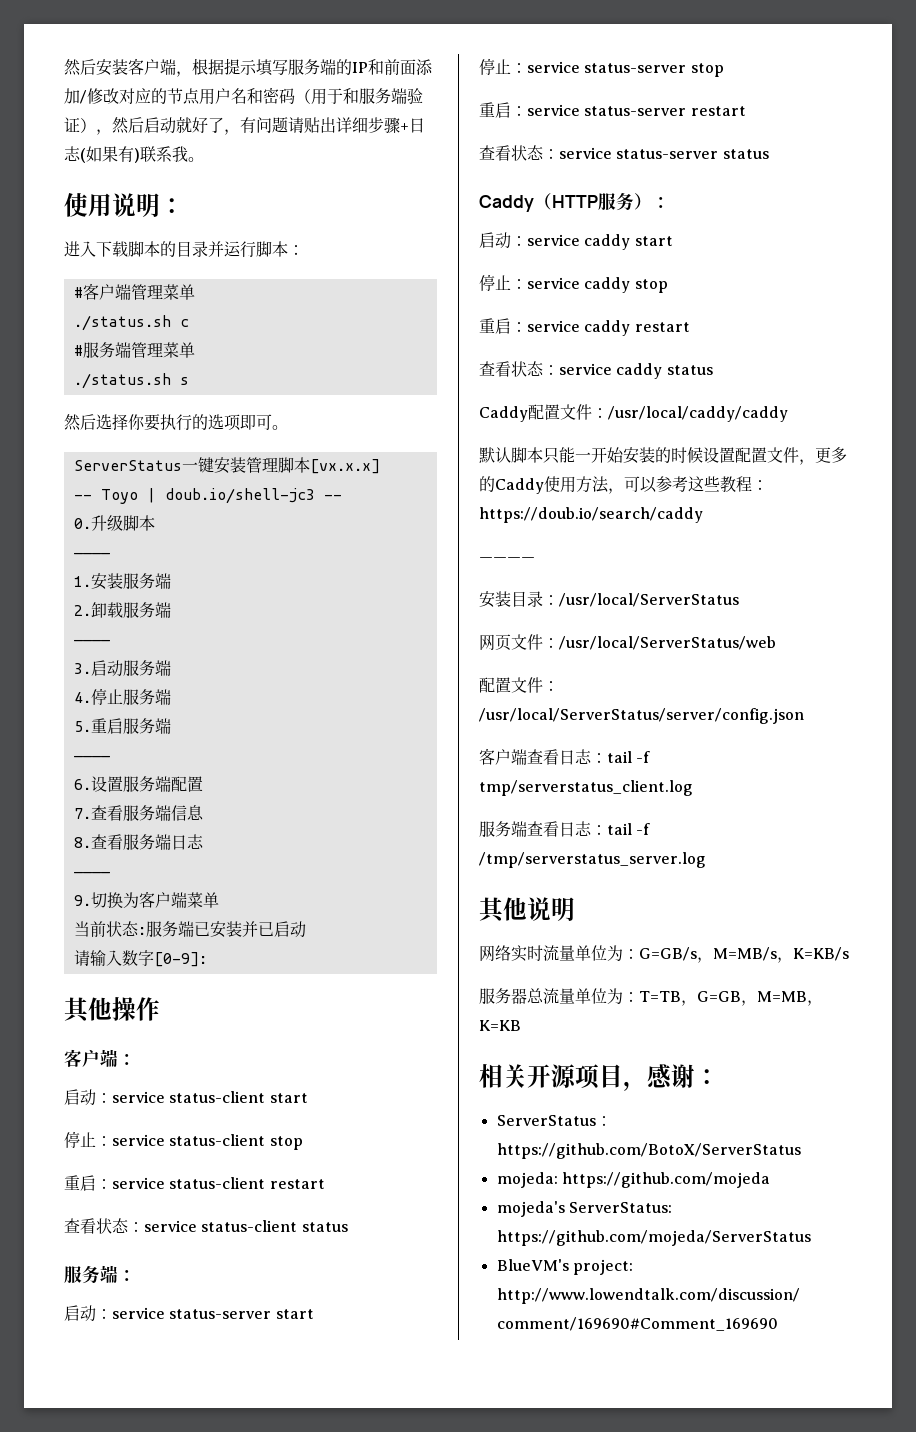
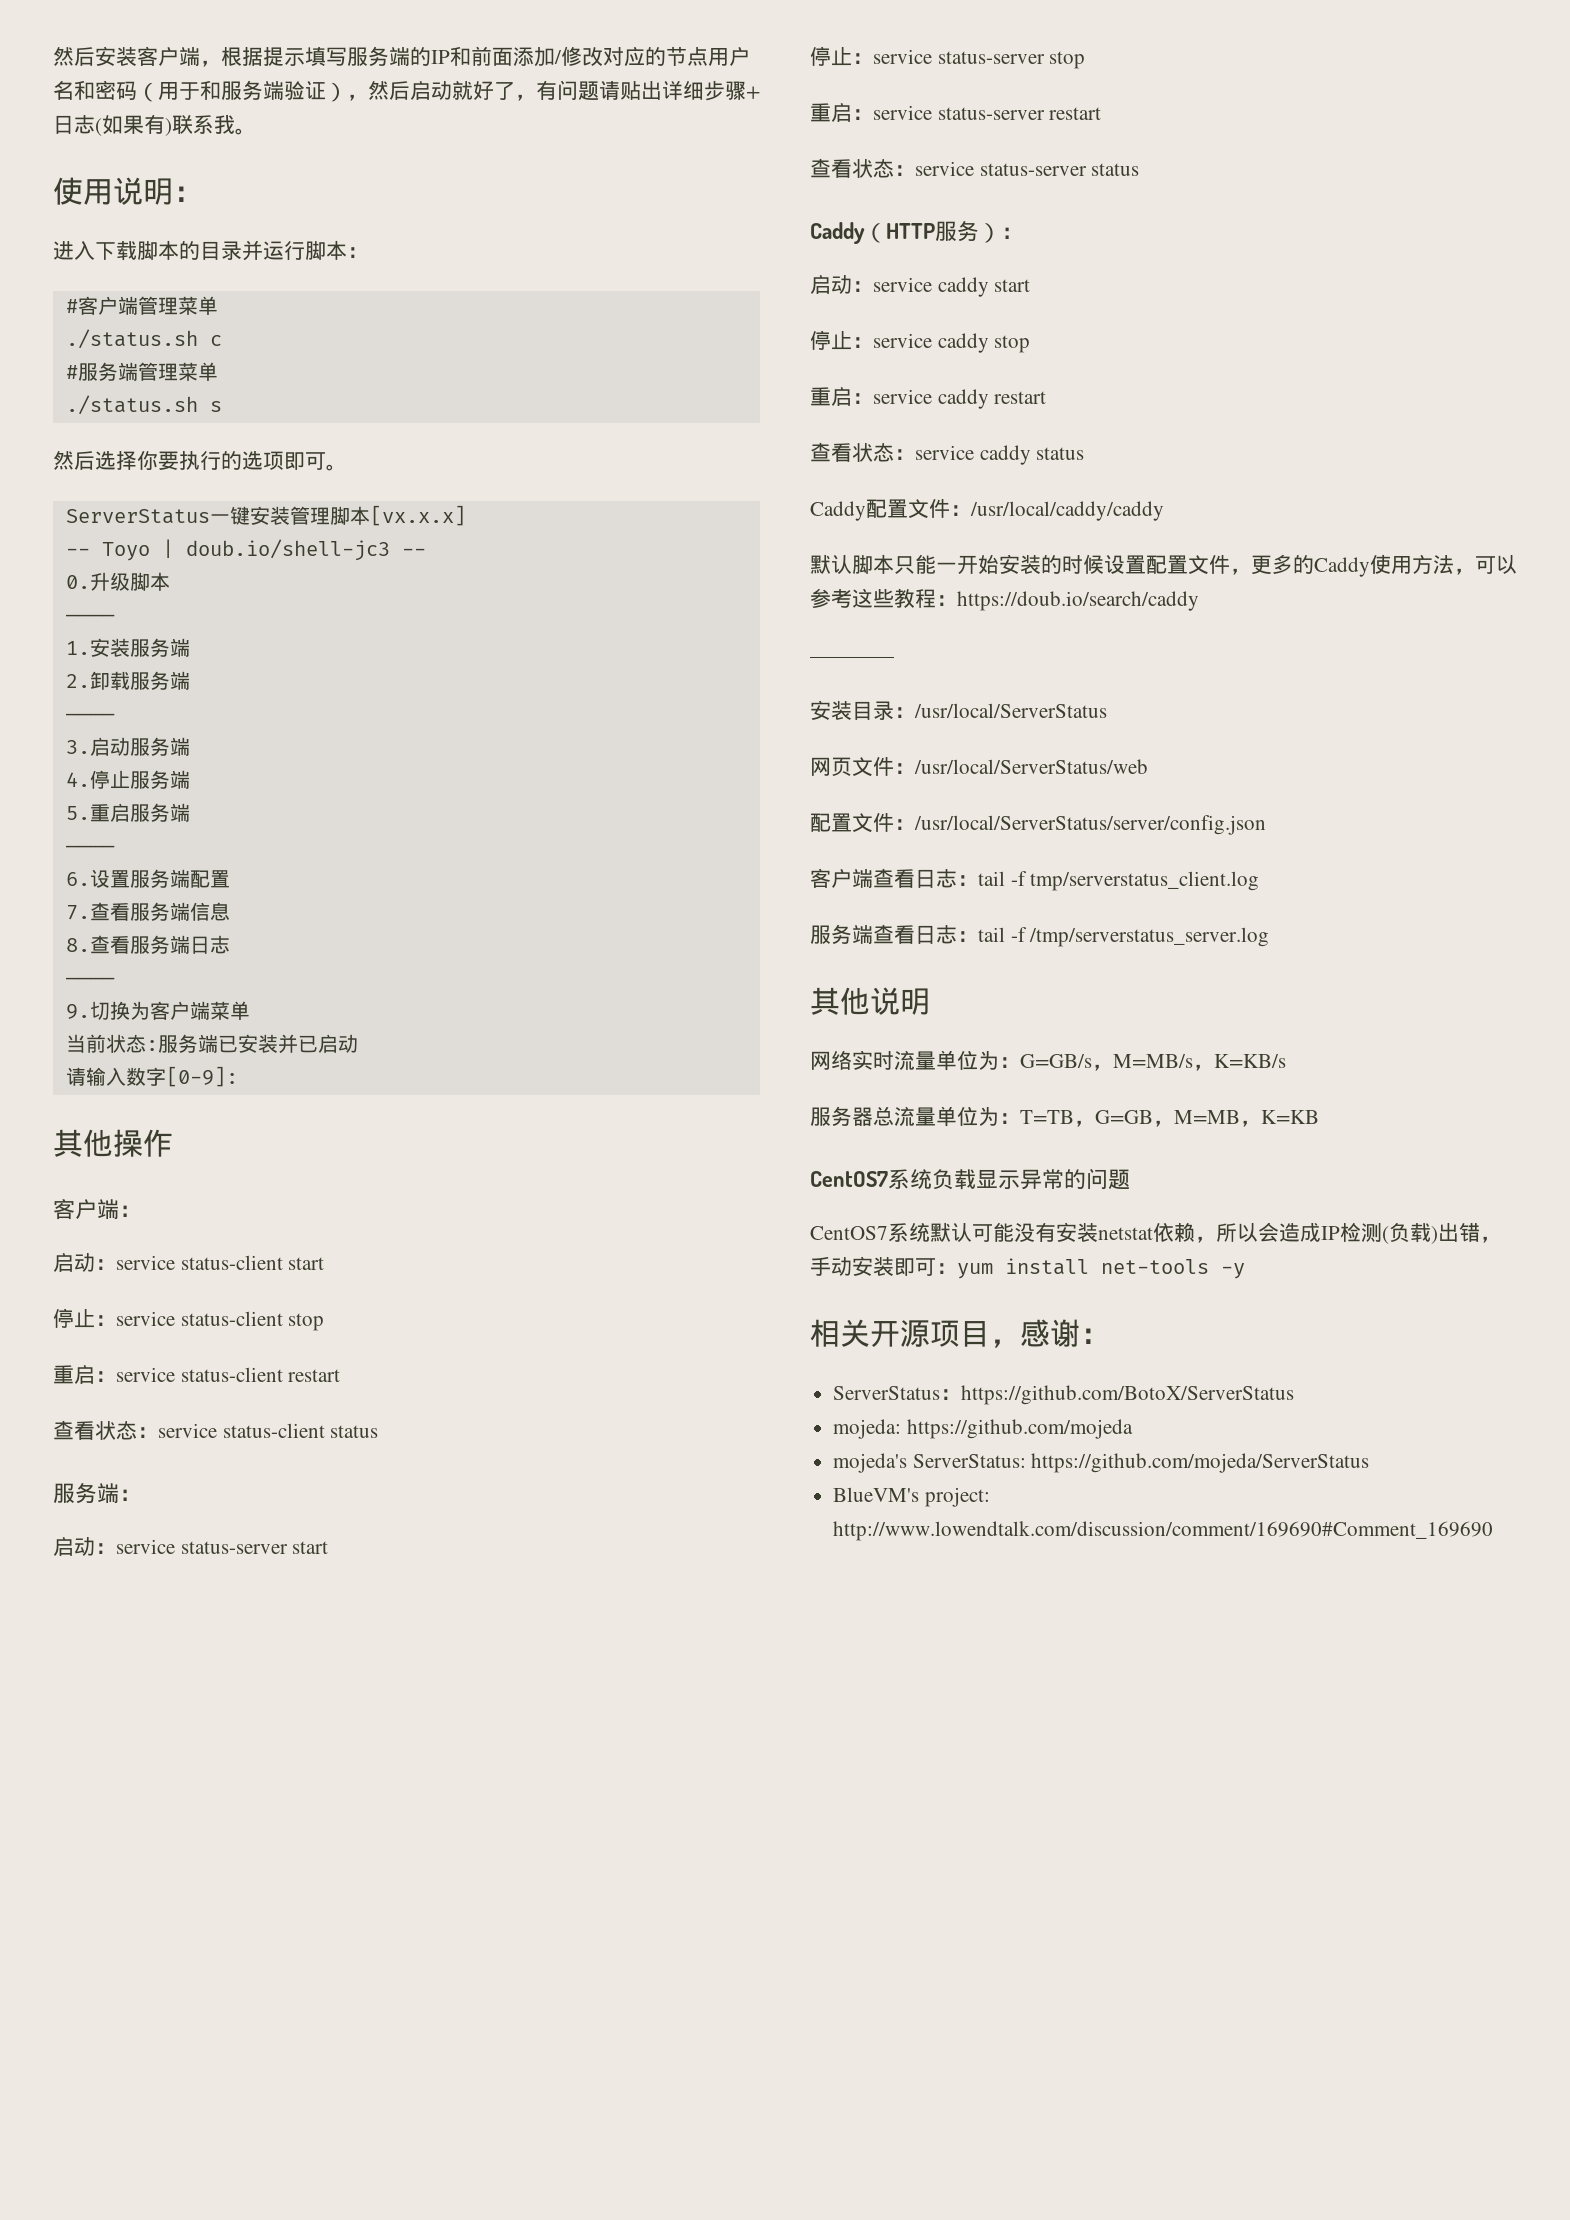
+ CentOS7系统负载显示异常的问题
+ CentOS7系统默认可能没有安装netstat依赖，所以会造成IP检测(负载)出错，手动安装即可：yum install net-tools -y

